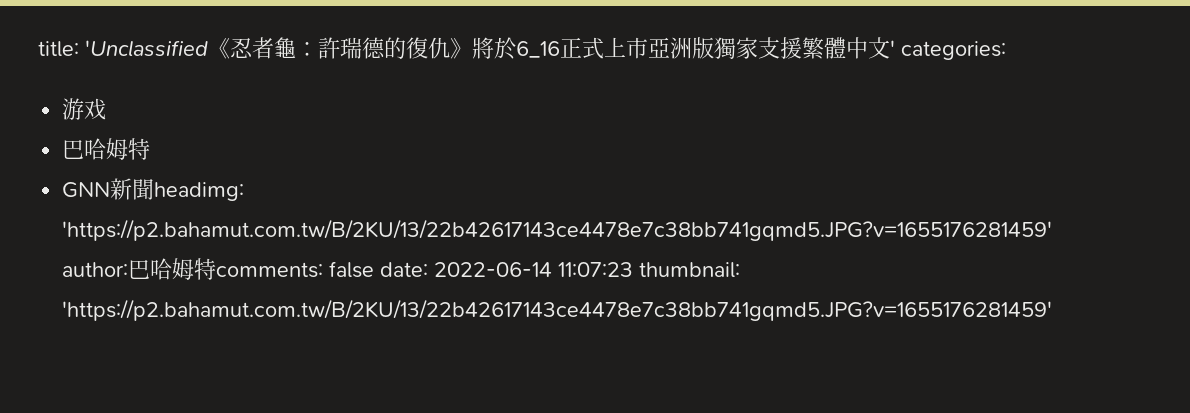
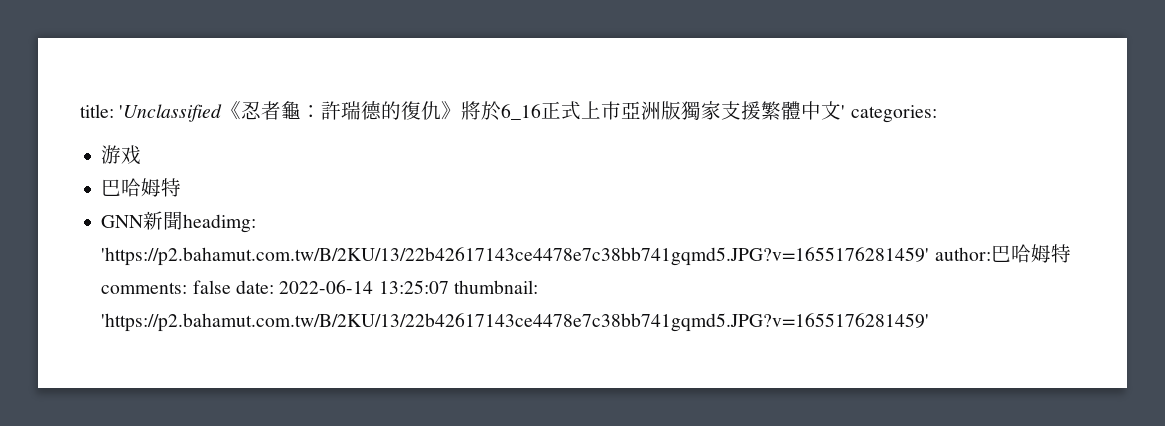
- GNN新聞headimg: 'https://p2.bahamut.com.tw/B/2KU/13/22b42617143ce4478e7c38bb741gqmd5.JPG?v=1655176281459' author:巴哈姆特comments: false date: 2022-06-14 11:07:23 thumbnail: 'https://p2.bahamut.com.tw/B/2KU/13/22b42617143ce4478e7c38bb741gqmd5.JPG?v=1655176281459'
+ GNN新聞headimg: 'https://p2.bahamut.com.tw/B/2KU/13/22b42617143ce4478e7c38bb741gqmd5.JPG?v=1655176281459' author:巴哈姆特comments: false date: 2022-06-14 13:25:07 thumbnail: 'https://p2.bahamut.com.tw/B/2KU/13/22b42617143ce4478e7c38bb741gqmd5.JPG?v=1655176281459'

